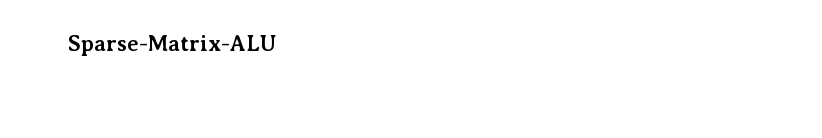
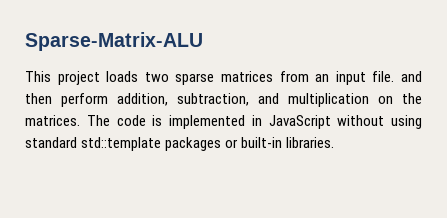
+ This project loads two sparse matrices from an input file. and then perform addition, subtraction, and multiplication on the matrices. The code is implemented in JavaScript without using standard std::template packages or built-in libraries.

